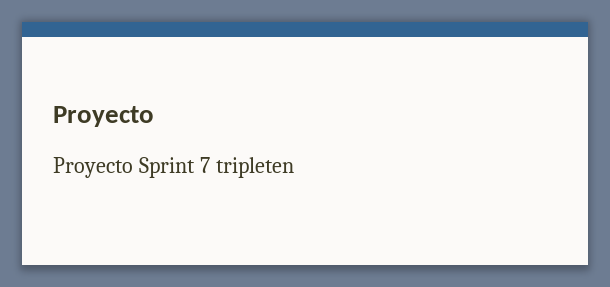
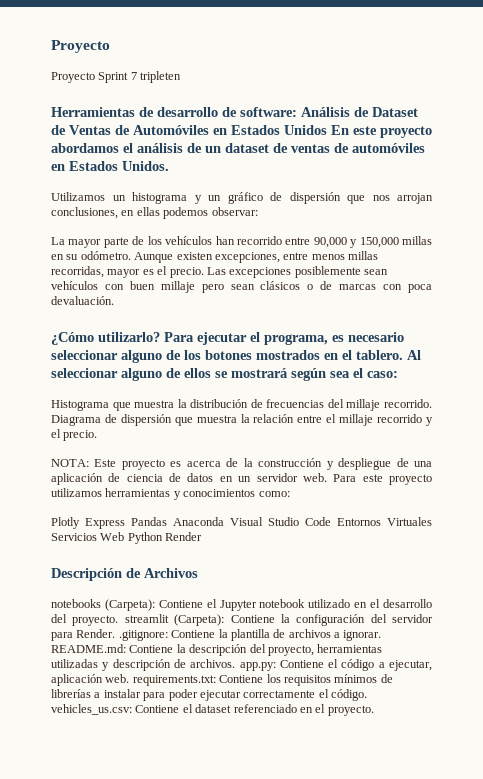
+ Herramientas de desarrollo de software: Análisis de Dataset de Ventas de Automóviles en Estados Unidos En este proyecto abordamos el análisis de un dataset de ventas de automóviles en Estados Unidos.
+ Utilizamos un histograma y un gráfico de dispersión que nos arrojan conclusiones, en ellas podemos observar:
+ La mayor parte de los vehículos han recorrido entre 90,000 y 150,000 millas en su odómetro. Aunque existen excepciones, entre menos millas recorridas, mayor es el precio. Las excepciones posiblemente sean vehículos con buen millaje pero sean clásicos o de marcas con poca devaluación.
+ ¿Cómo utilizarlo? Para ejecutar el programa, es necesario seleccionar alguno de los botones mostrados en el tablero. Al seleccionar alguno de ellos se mostrará según sea el caso:
+ Histograma que muestra la distribución de frecuencias del millaje recorrido. Diagrama de dispersión que muestra la relación entre el millaje recorrido y el precio.
+ NOTA: Este proyecto es acerca de la construcción y despliegue de una aplicación de ciencia de datos en un servidor web. Para este proyecto utilizamos herramientas y conocimientos como:
+ Plotly Express Pandas Anaconda Visual Studio Code Entornos Virtuales Servicios Web Python Render
+ Descripción de Archivos
+ notebooks (Carpeta): Contiene el Jupyter notebook utilizado en el desarrollo del proyecto. streamlit (Carpeta): Contiene la configuración del servidor para Render. .gitignore: Contiene la plantilla de archivos a ignorar. README.md: Contiene la descripción del proyecto, herramientas utilizadas y descripción de archivos. app.py: Contiene el código a ejecutar, aplicación web. requirements.txt: Contiene los requisitos mínimos de librerías a instalar para poder ejecutar correctamente el código. vehicles_us.csv: Contiene el dataset referenciado en el proyecto.

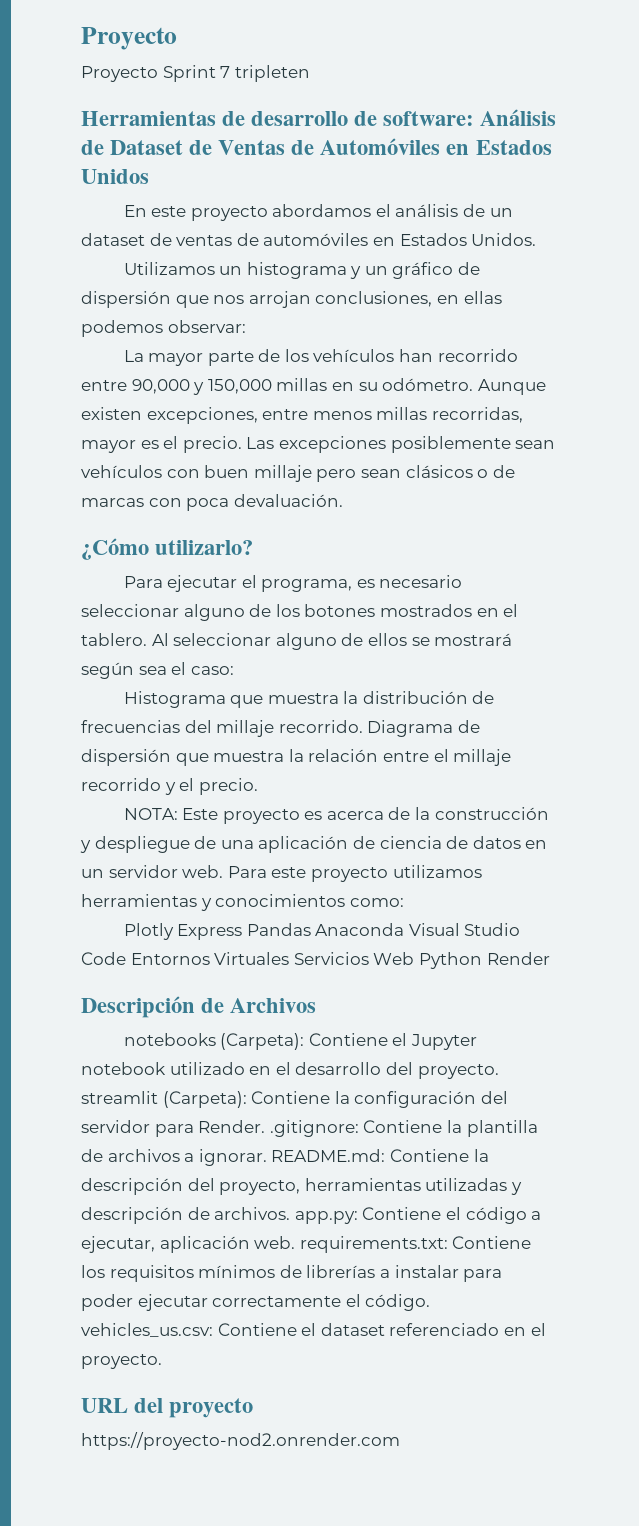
- Herramientas de desarrollo de software: Análisis de Dataset de Ventas de Automóviles en Estados Unidos En este proyecto abordamos el análisis de un dataset de ventas de automóviles en Estados Unidos.
+ Herramientas de desarrollo de software: Análisis de Dataset de Ventas de Automóviles en Estados Unidos
+ En este proyecto abordamos el análisis de un dataset de ventas de automóviles en Estados Unidos.
- ¿Cómo utilizarlo? Para ejecutar el programa, es necesario seleccionar alguno de los botones mostrados en el tablero.
+ ¿Cómo utilizarlo?
+ Para ejecutar el programa, es necesario seleccionar alguno de los botones mostrados en el tablero.
+ URL del proyecto
+ https://proyecto-nod2.onrender.com

